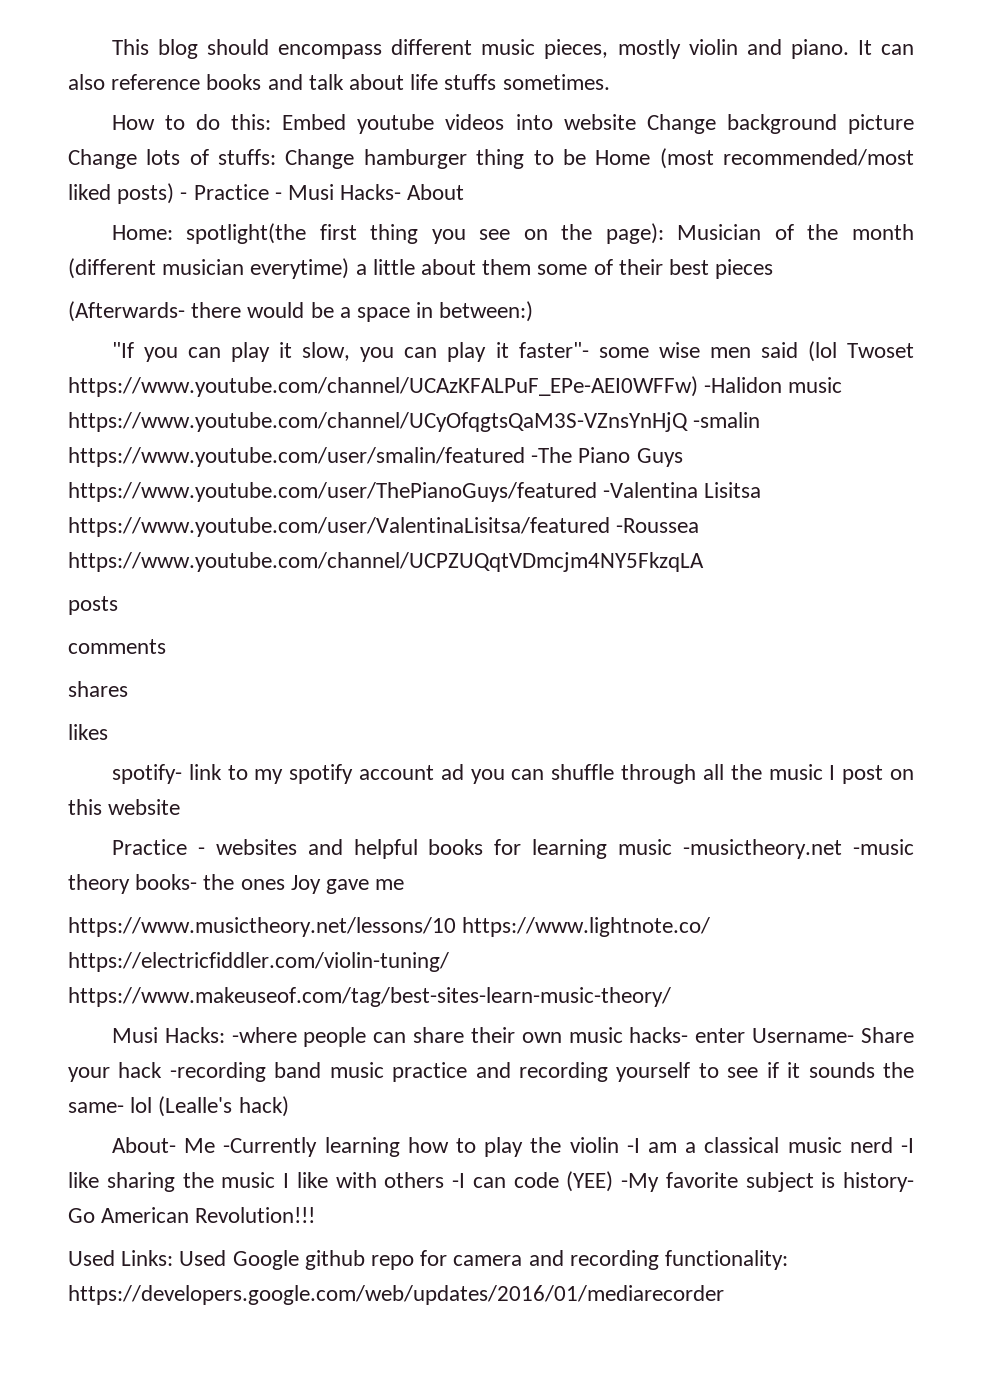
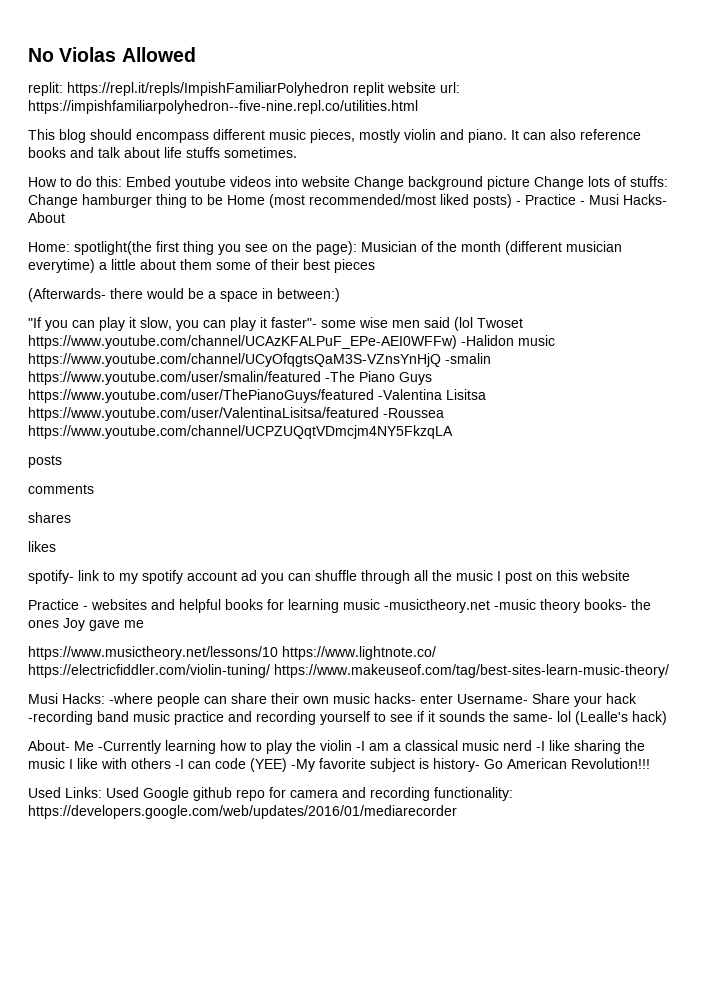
+ No Violas Allowed
+ replit: https://repl.it/repls/ImpishFamiliarPolyhedron replit website url: https://impishfamiliarpolyhedron--five-nine.repl.co/utilities.html

